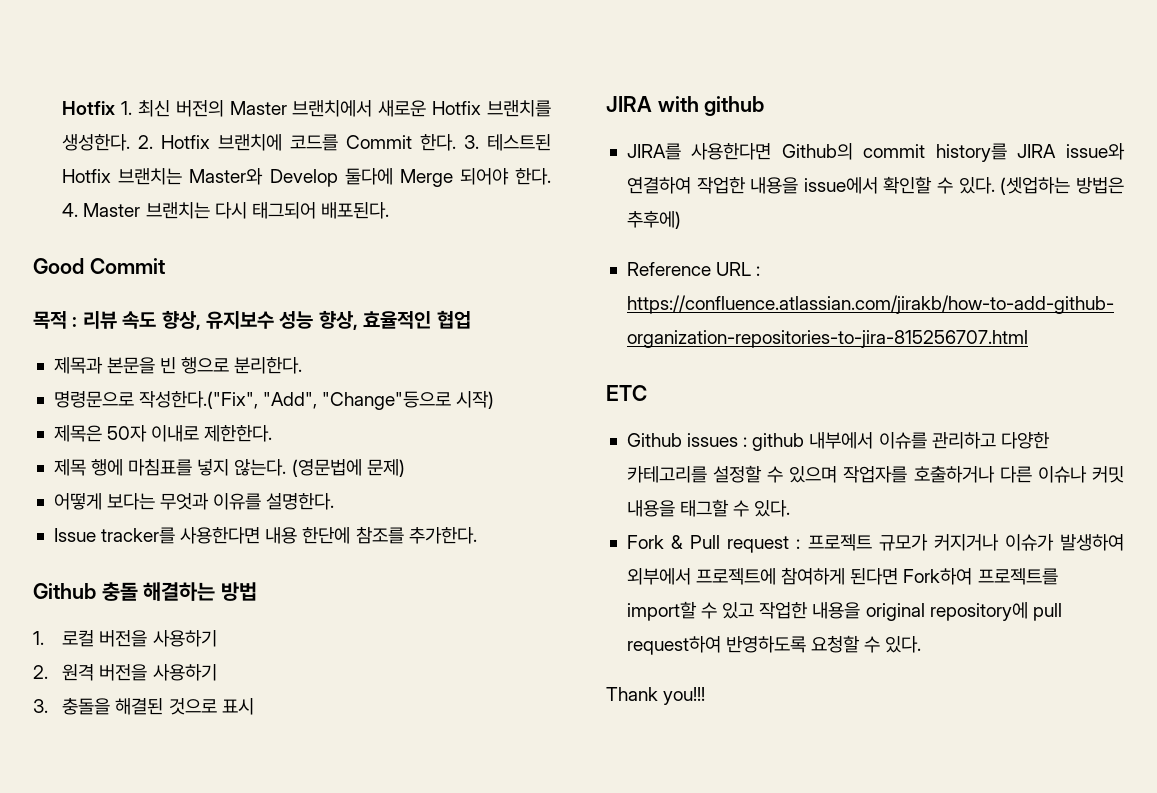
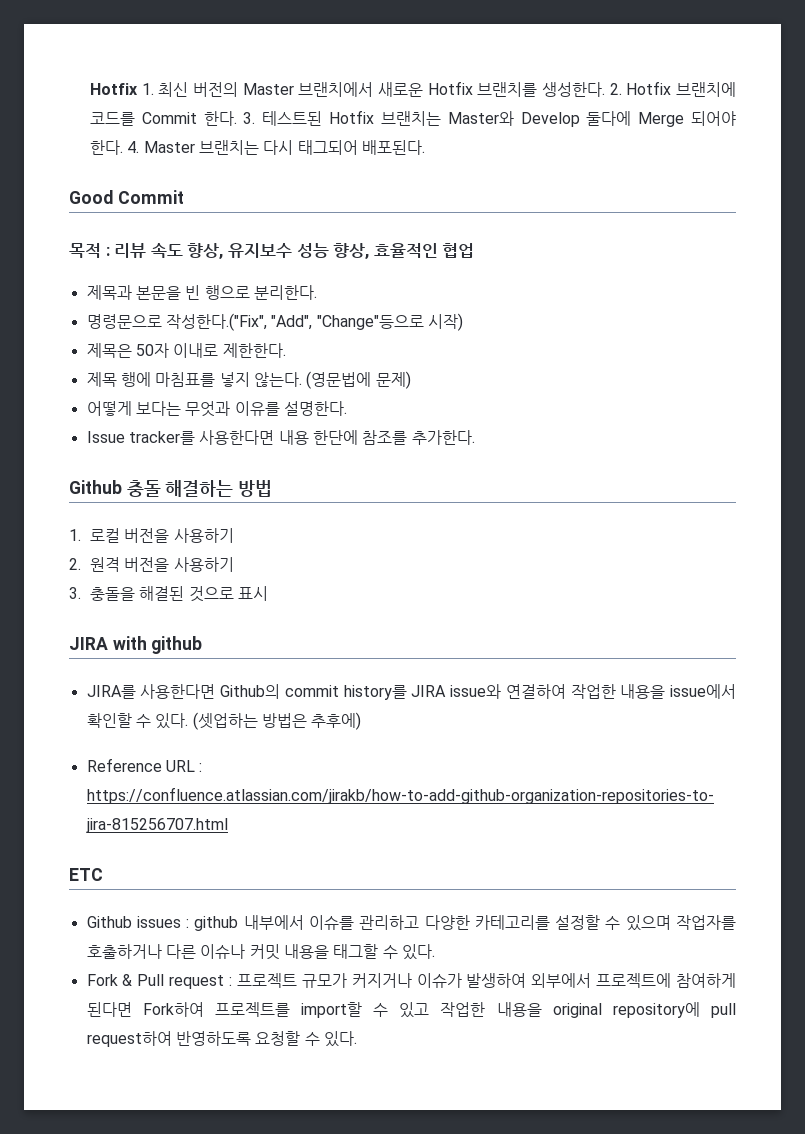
- Thank you!!!

